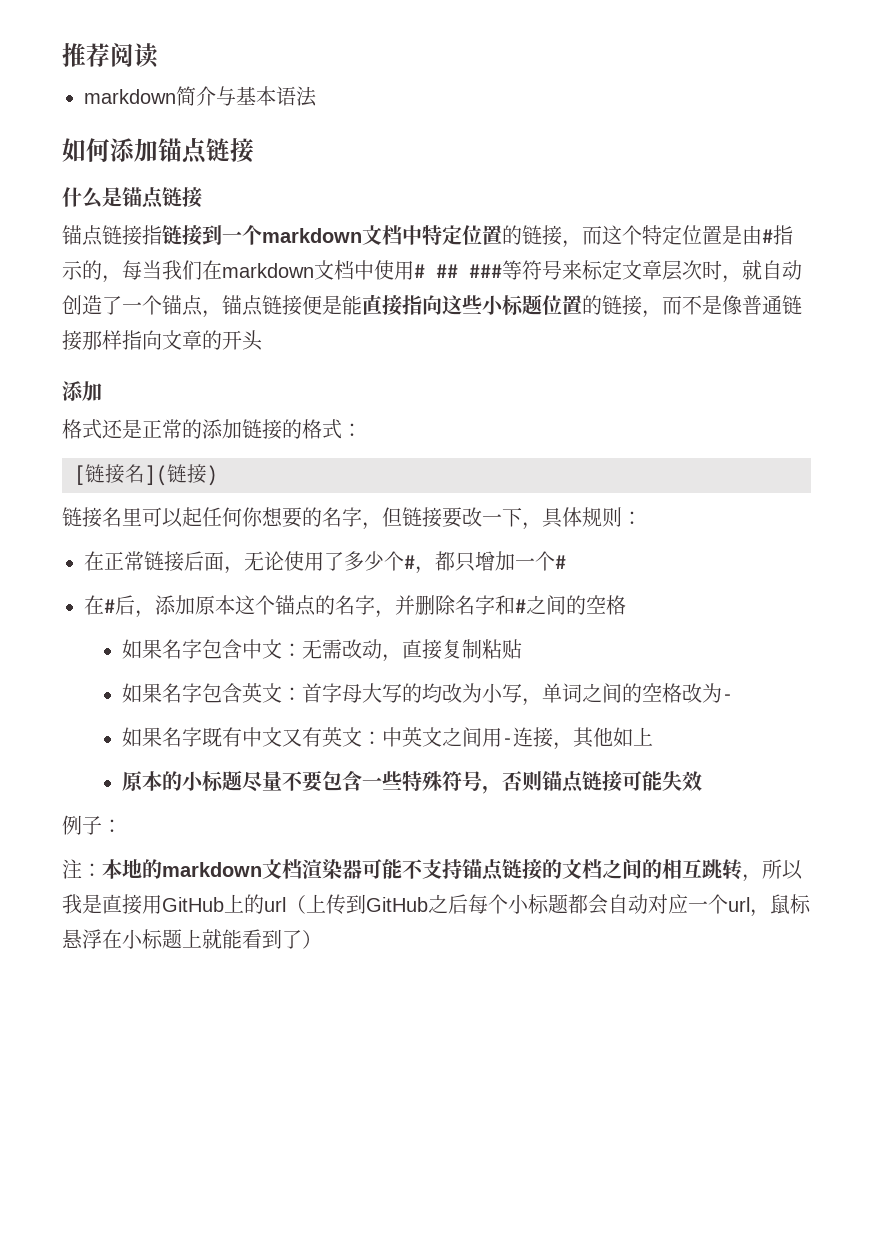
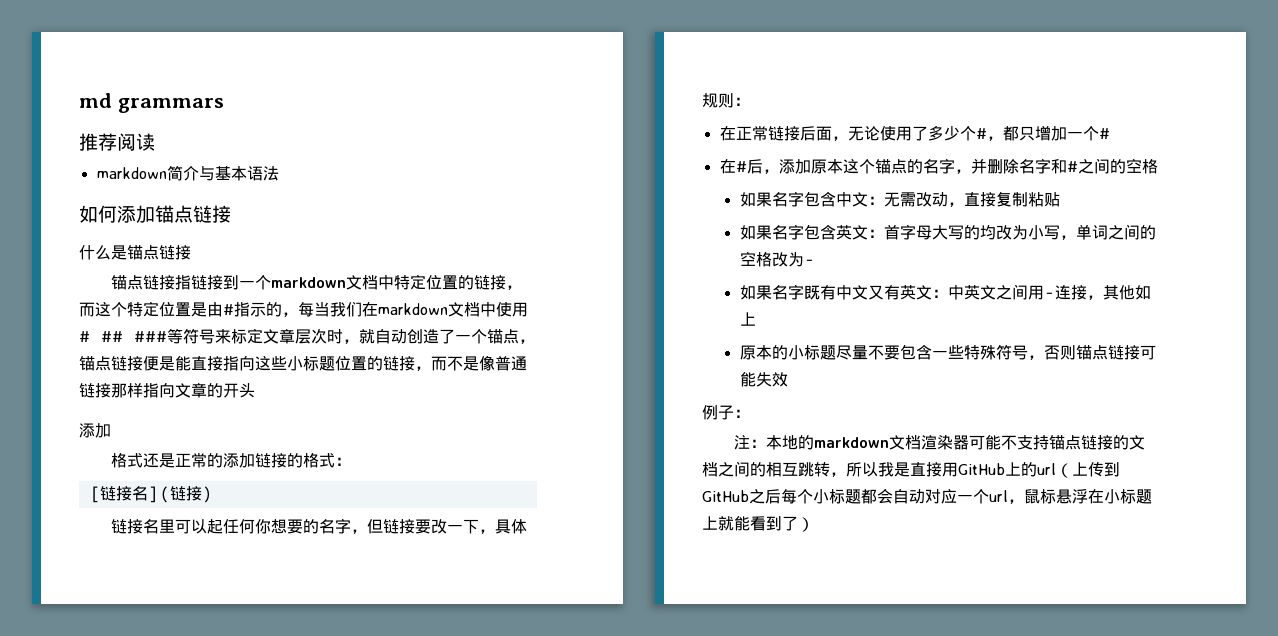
+ md grammars

